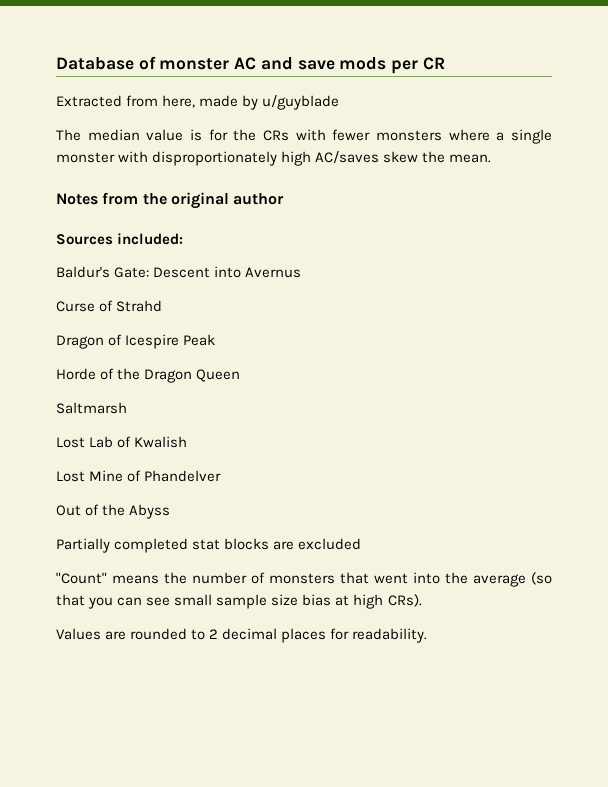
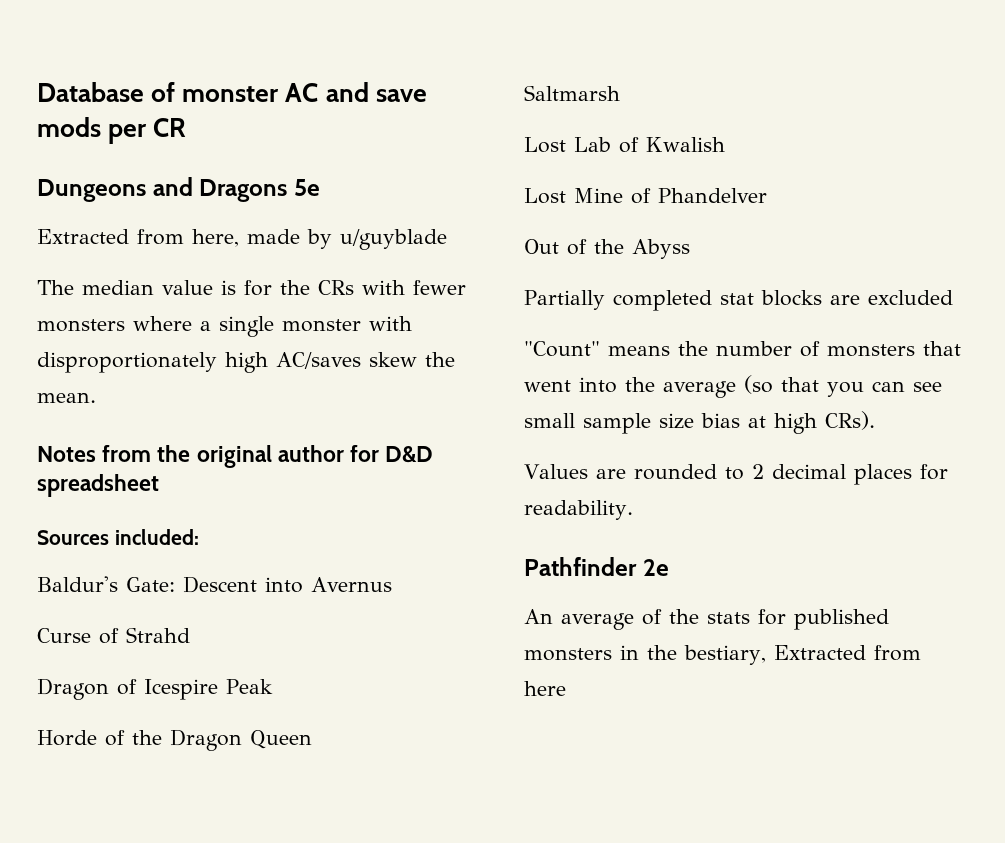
+ Dungeons and Dragons 5e
- Notes from the original author
+ Notes from the original author for D&D spreadsheet
+ Pathfinder 2e
+ An average of the stats for published monsters in the bestiary, Extracted from here

